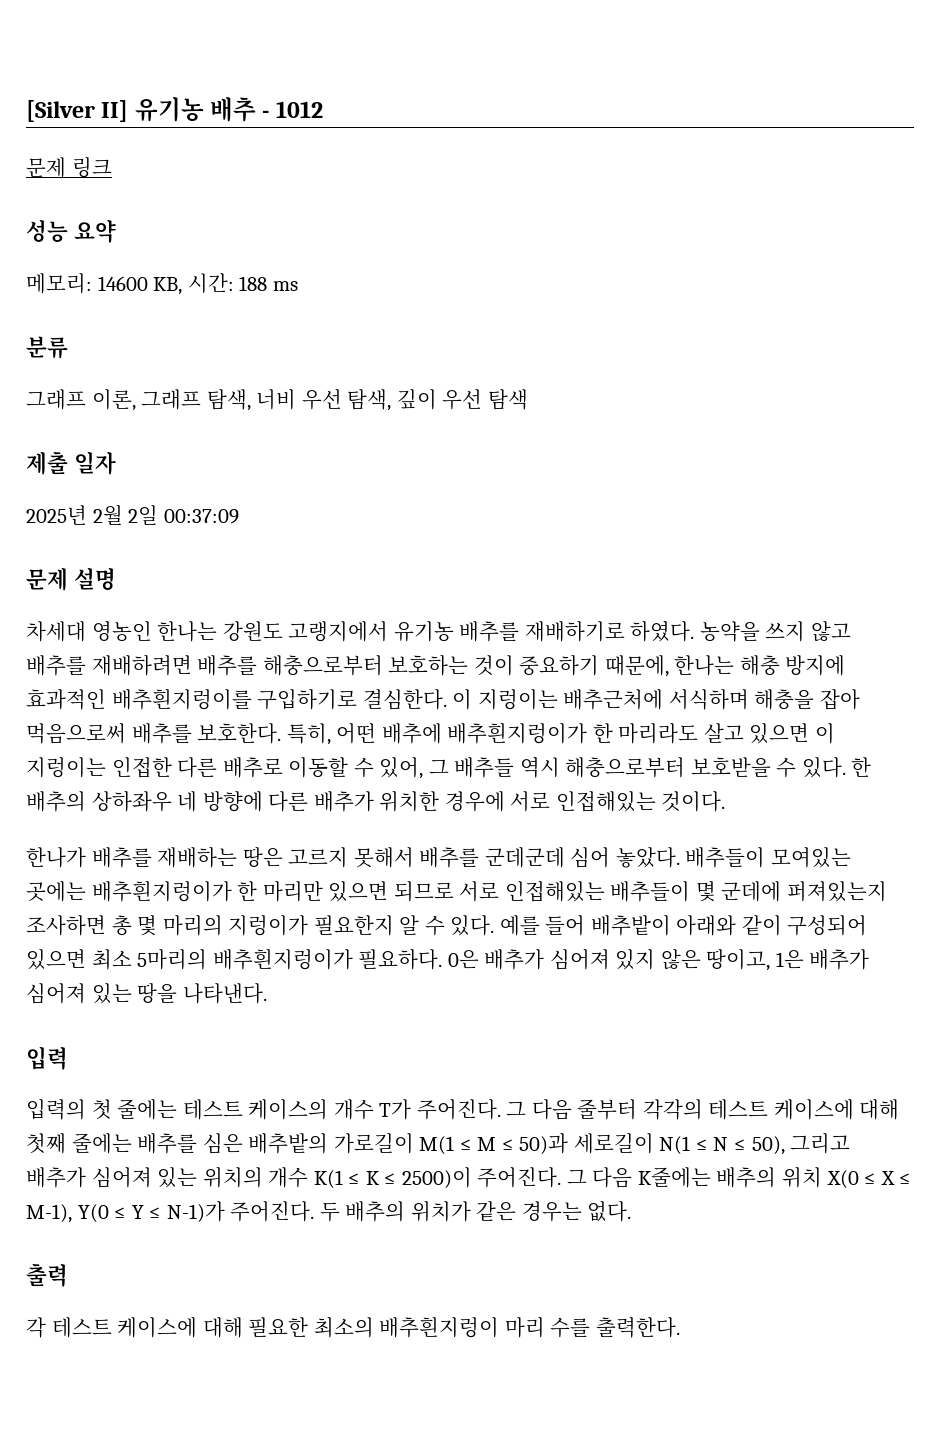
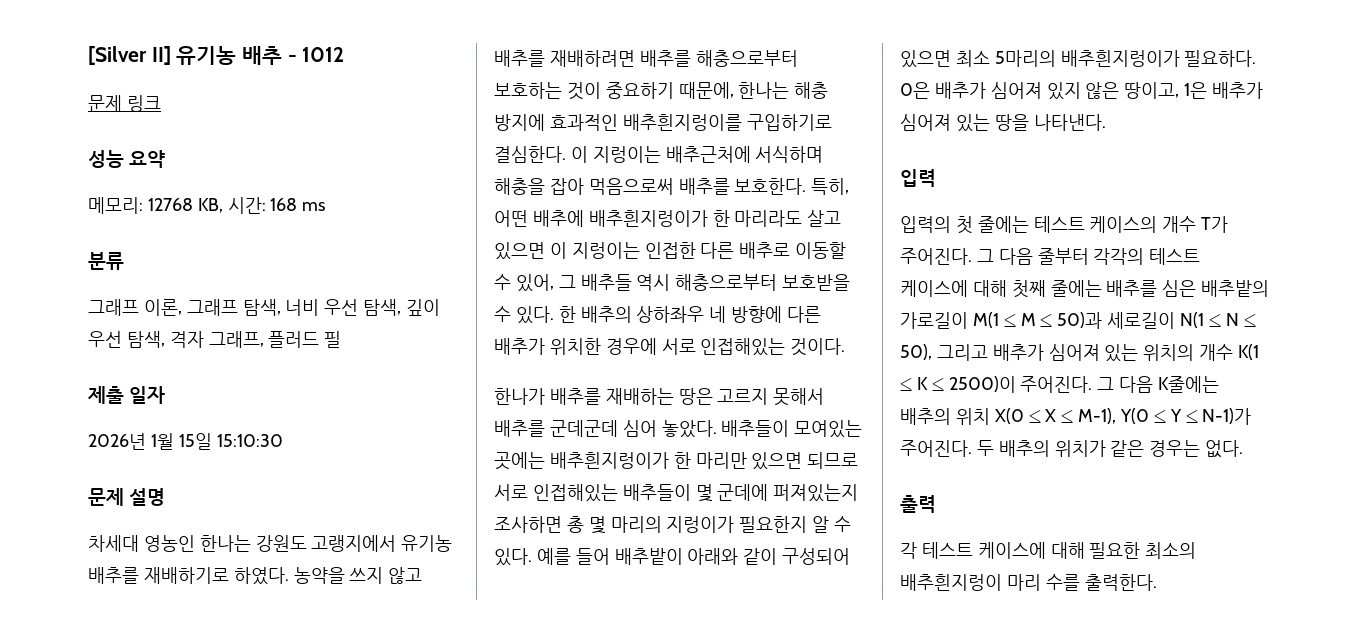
- 메모리: 14600 KB, 시간: 188 ms
+ 메모리: 12768 KB, 시간: 168 ms
- 그래프 이론, 그래프 탐색, 너비 우선 탐색, 깊이 우선 탐색
+ 그래프 이론, 그래프 탐색, 너비 우선 탐색, 깊이 우선 탐색, 격자 그래프, 플러드 필
  제출 일자
- 2025년 2월 2일 00:37:09
+ 2026년 1월 15일 15:10:30

